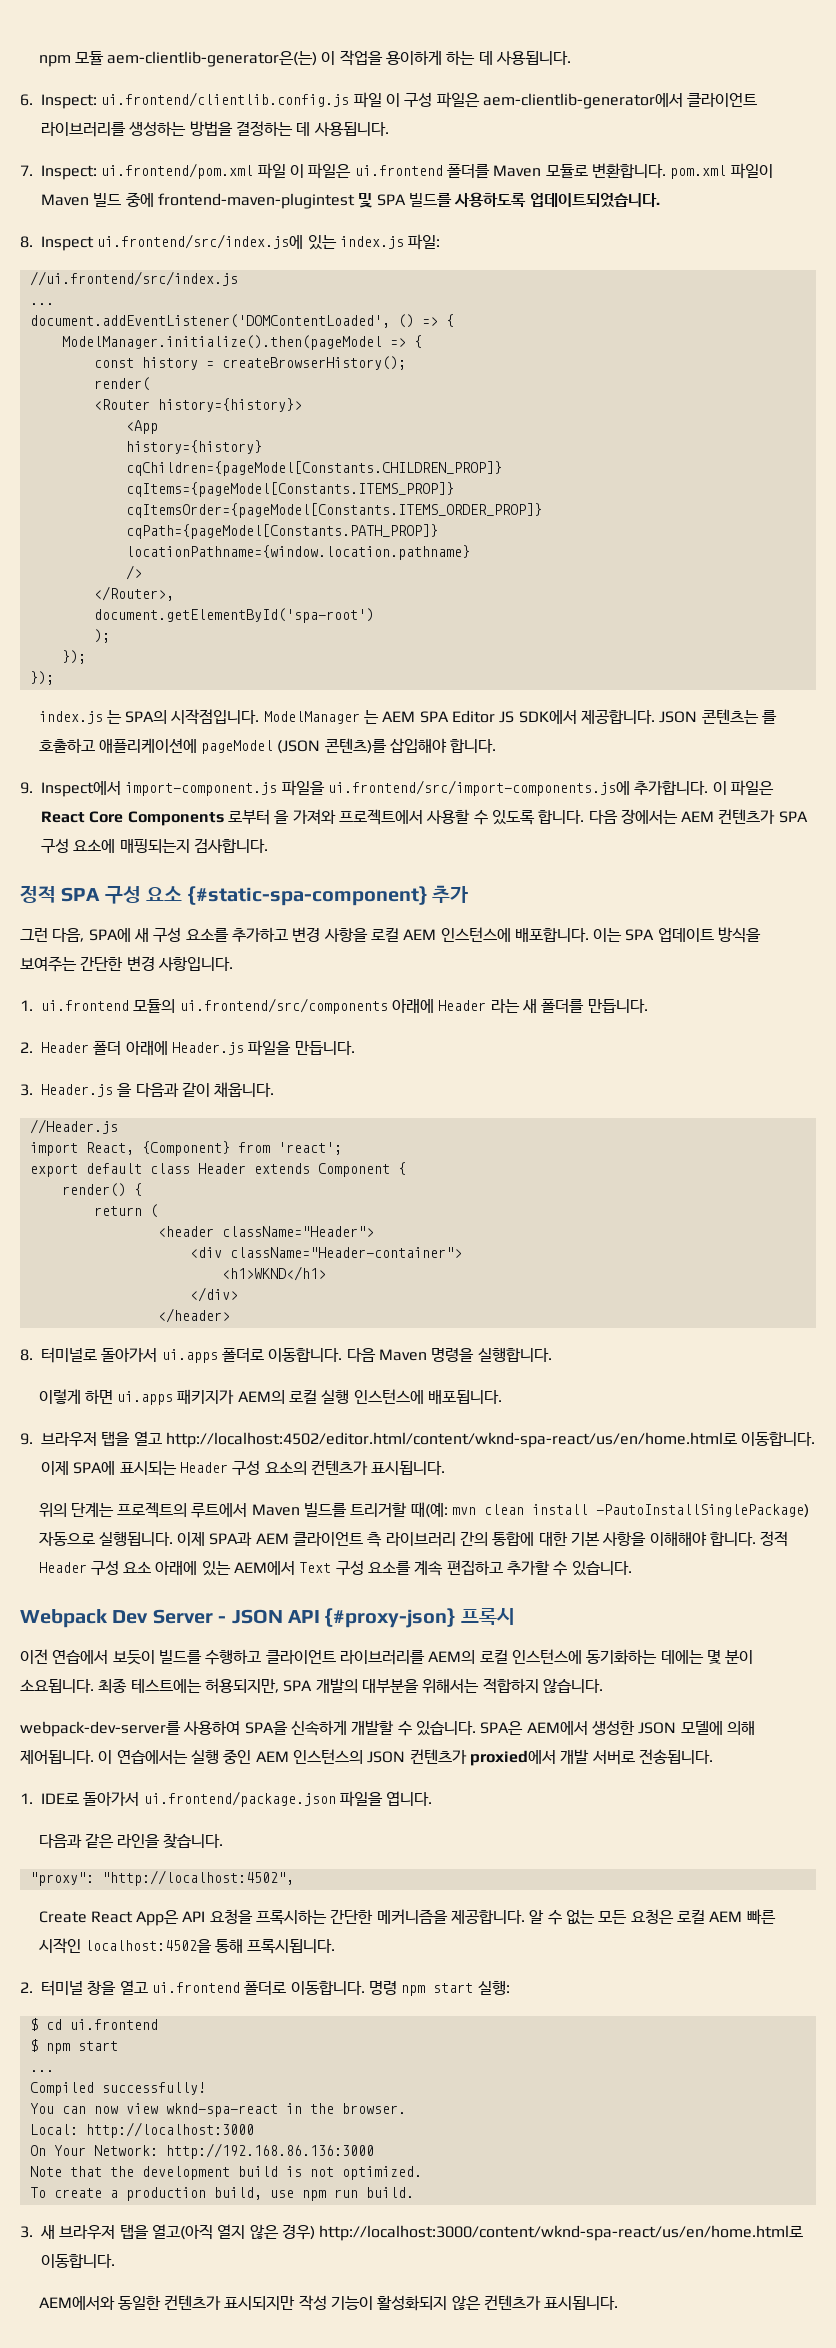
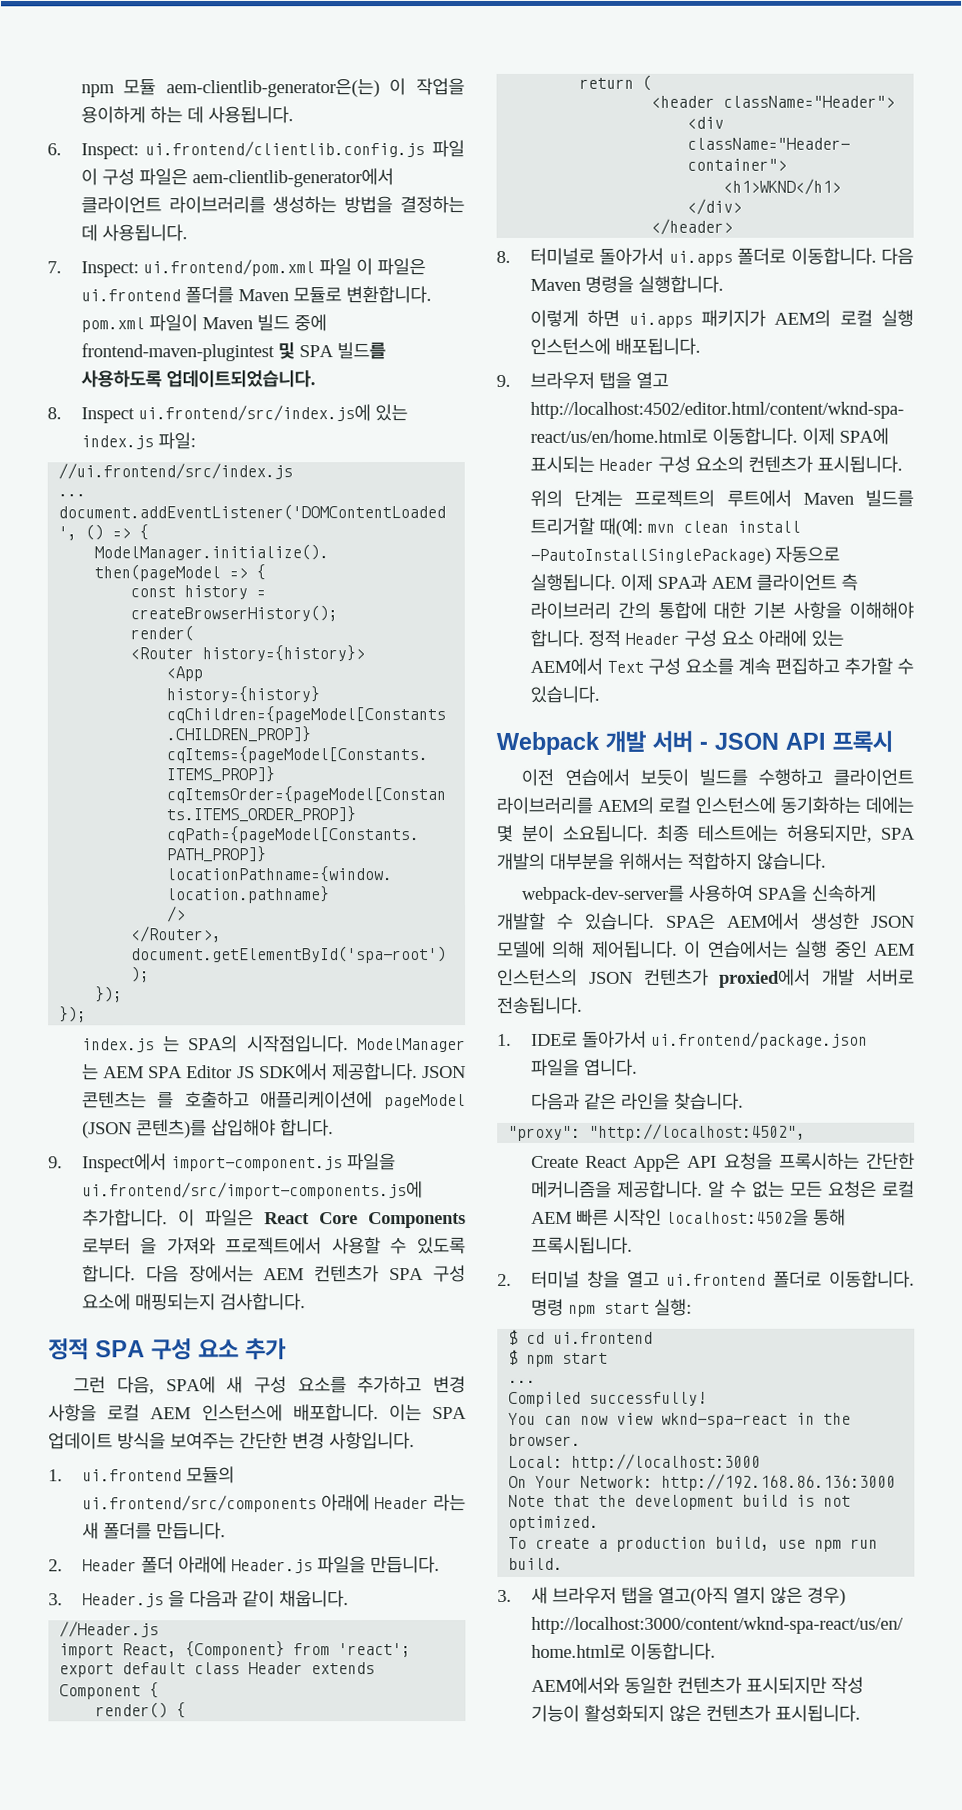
- 정적 SPA 구성 요소 {#static-spa-component} 추가
+ 정적 SPA 구성 요소 추가
- Webpack Dev Server - JSON API {#proxy-json} 프록시
+ Webpack 개발 서버 - JSON API 프록시

